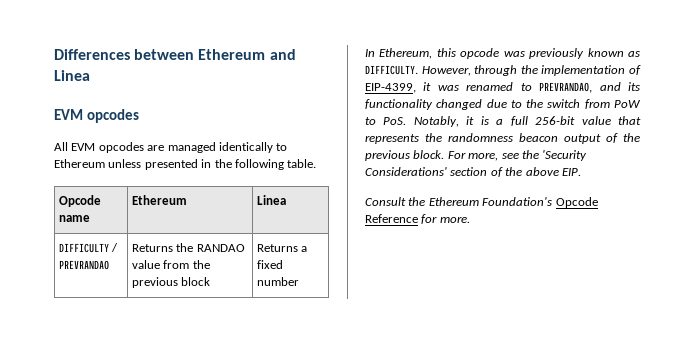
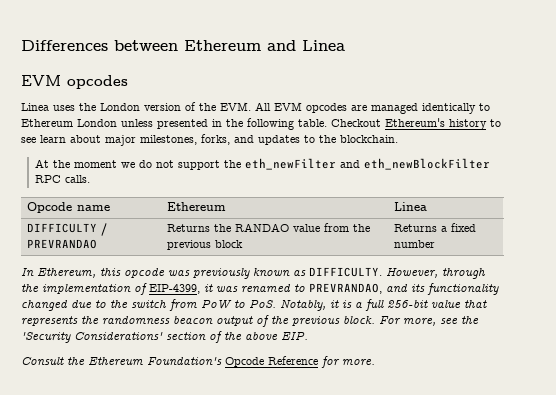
- All EVM opcodes are managed identically to Ethereum unless presented in the following table.
+ Linea uses the London version of the EVM. All EVM opcodes are managed identically to Ethereum London unless presented in the following table. Checkout Ethereum's history to see learn about major milestones, forks, and updates to the blockchain.
+ At the moment we do not support the eth_newFilter and eth_newBlockFilter RPC calls.

